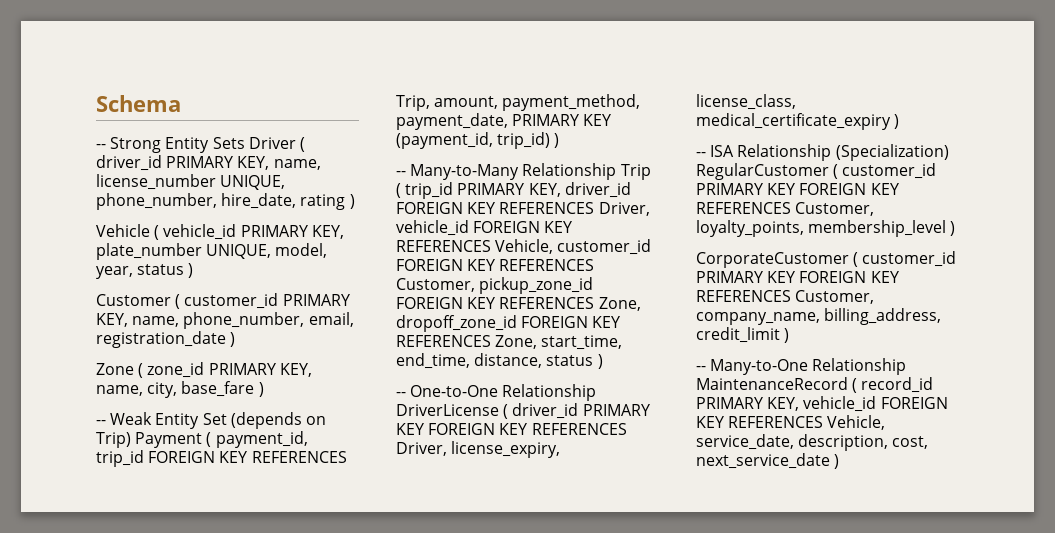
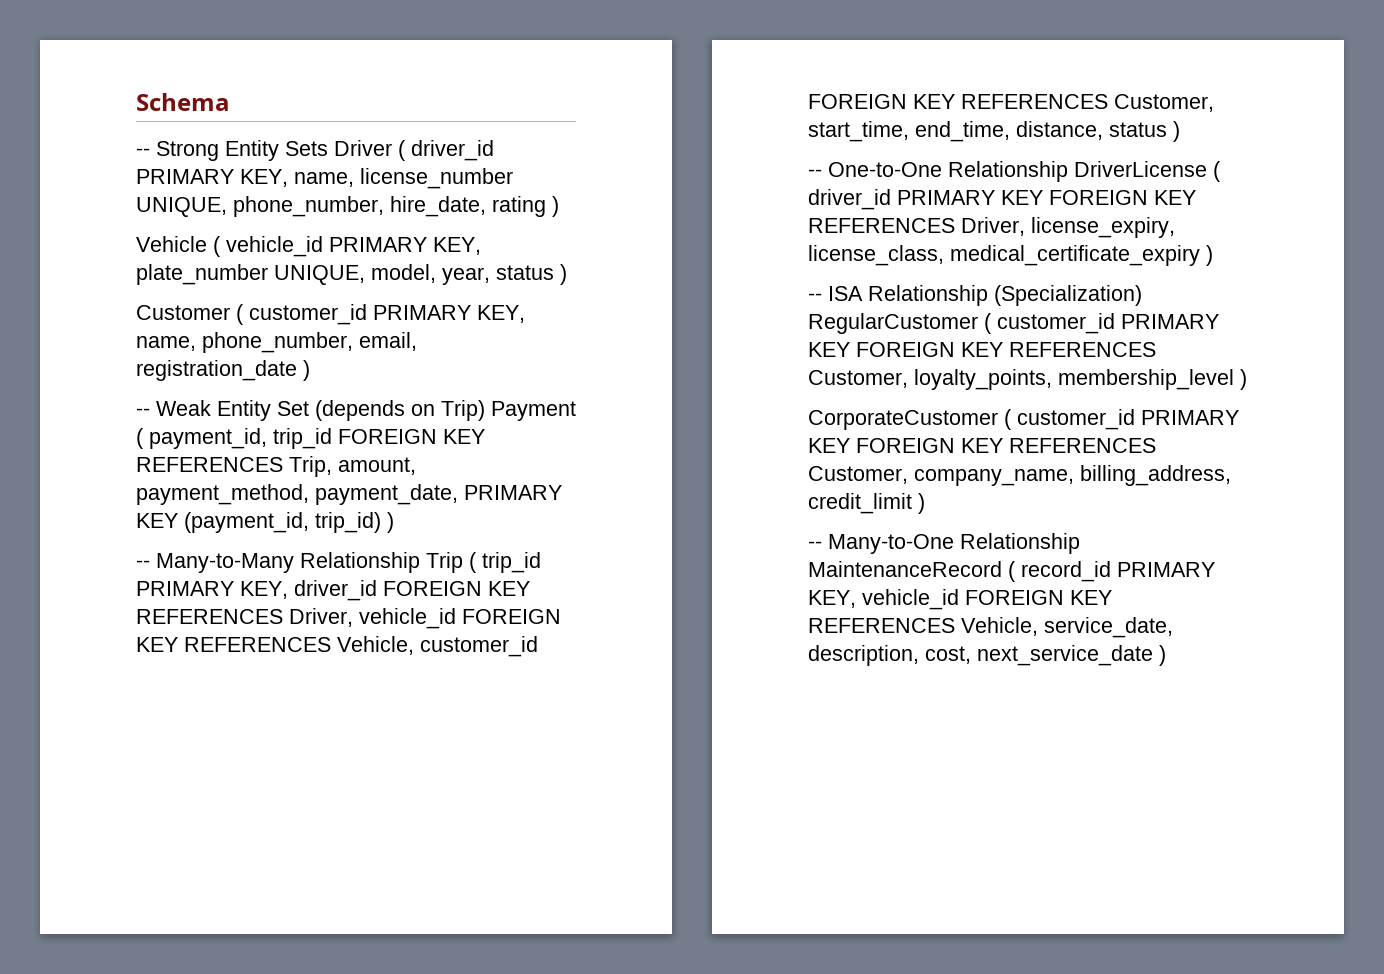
- Zone ( zone_id PRIMARY KEY, name, city, base_fare )
- -- Many-to-Many Relationship Trip ( trip_id PRIMARY KEY, driver_id FOREIGN KEY REFERENCES Driver, vehicle_id FOREIGN KEY REFERENCES Vehicle, customer_id FOREIGN KEY REFERENCES Customer, pickup_zone_id FOREIGN KEY REFERENCES Zone, dropoff_zone_id FOREIGN KEY REFERENCES Zone, start_time, end_time, distance, status )
+ -- Many-to-Many Relationship Trip ( trip_id PRIMARY KEY, driver_id FOREIGN KEY REFERENCES Driver, vehicle_id FOREIGN KEY REFERENCES Vehicle, customer_id FOREIGN KEY REFERENCES Customer, start_time, end_time, distance, status )

